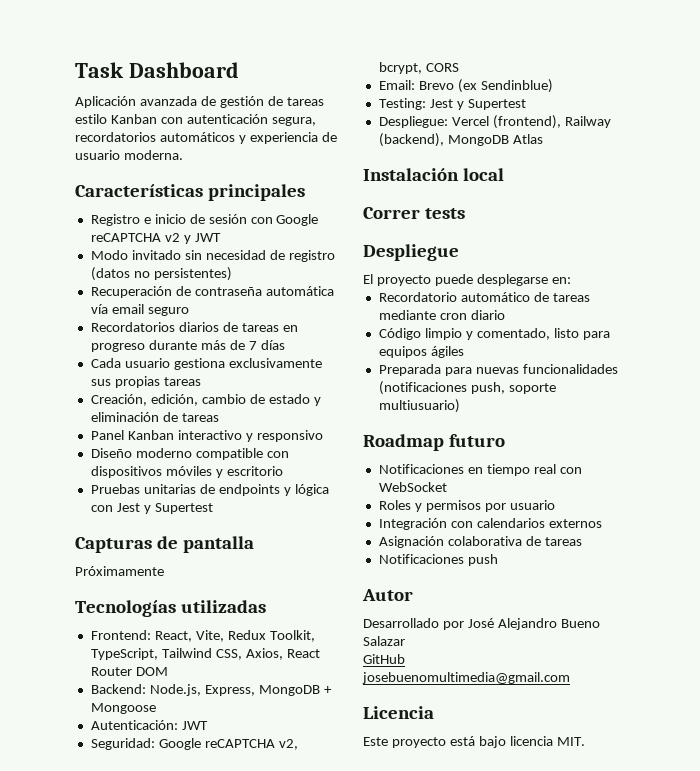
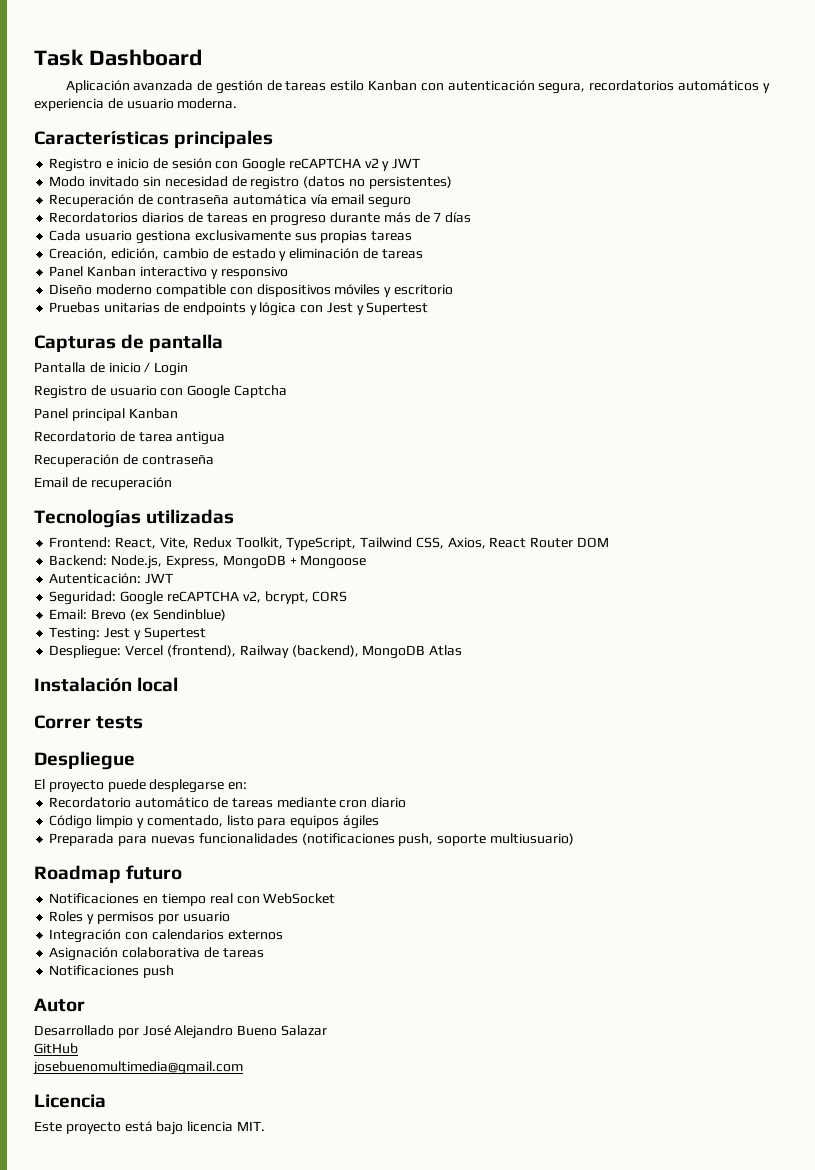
- Próximamente
+ Pantalla de inicio / Login
+ Registro de usuario con Google Captcha
+ Panel principal Kanban
+ Recordatorio de tarea antigua
+ Recuperación de contraseña
+ Email de recuperación

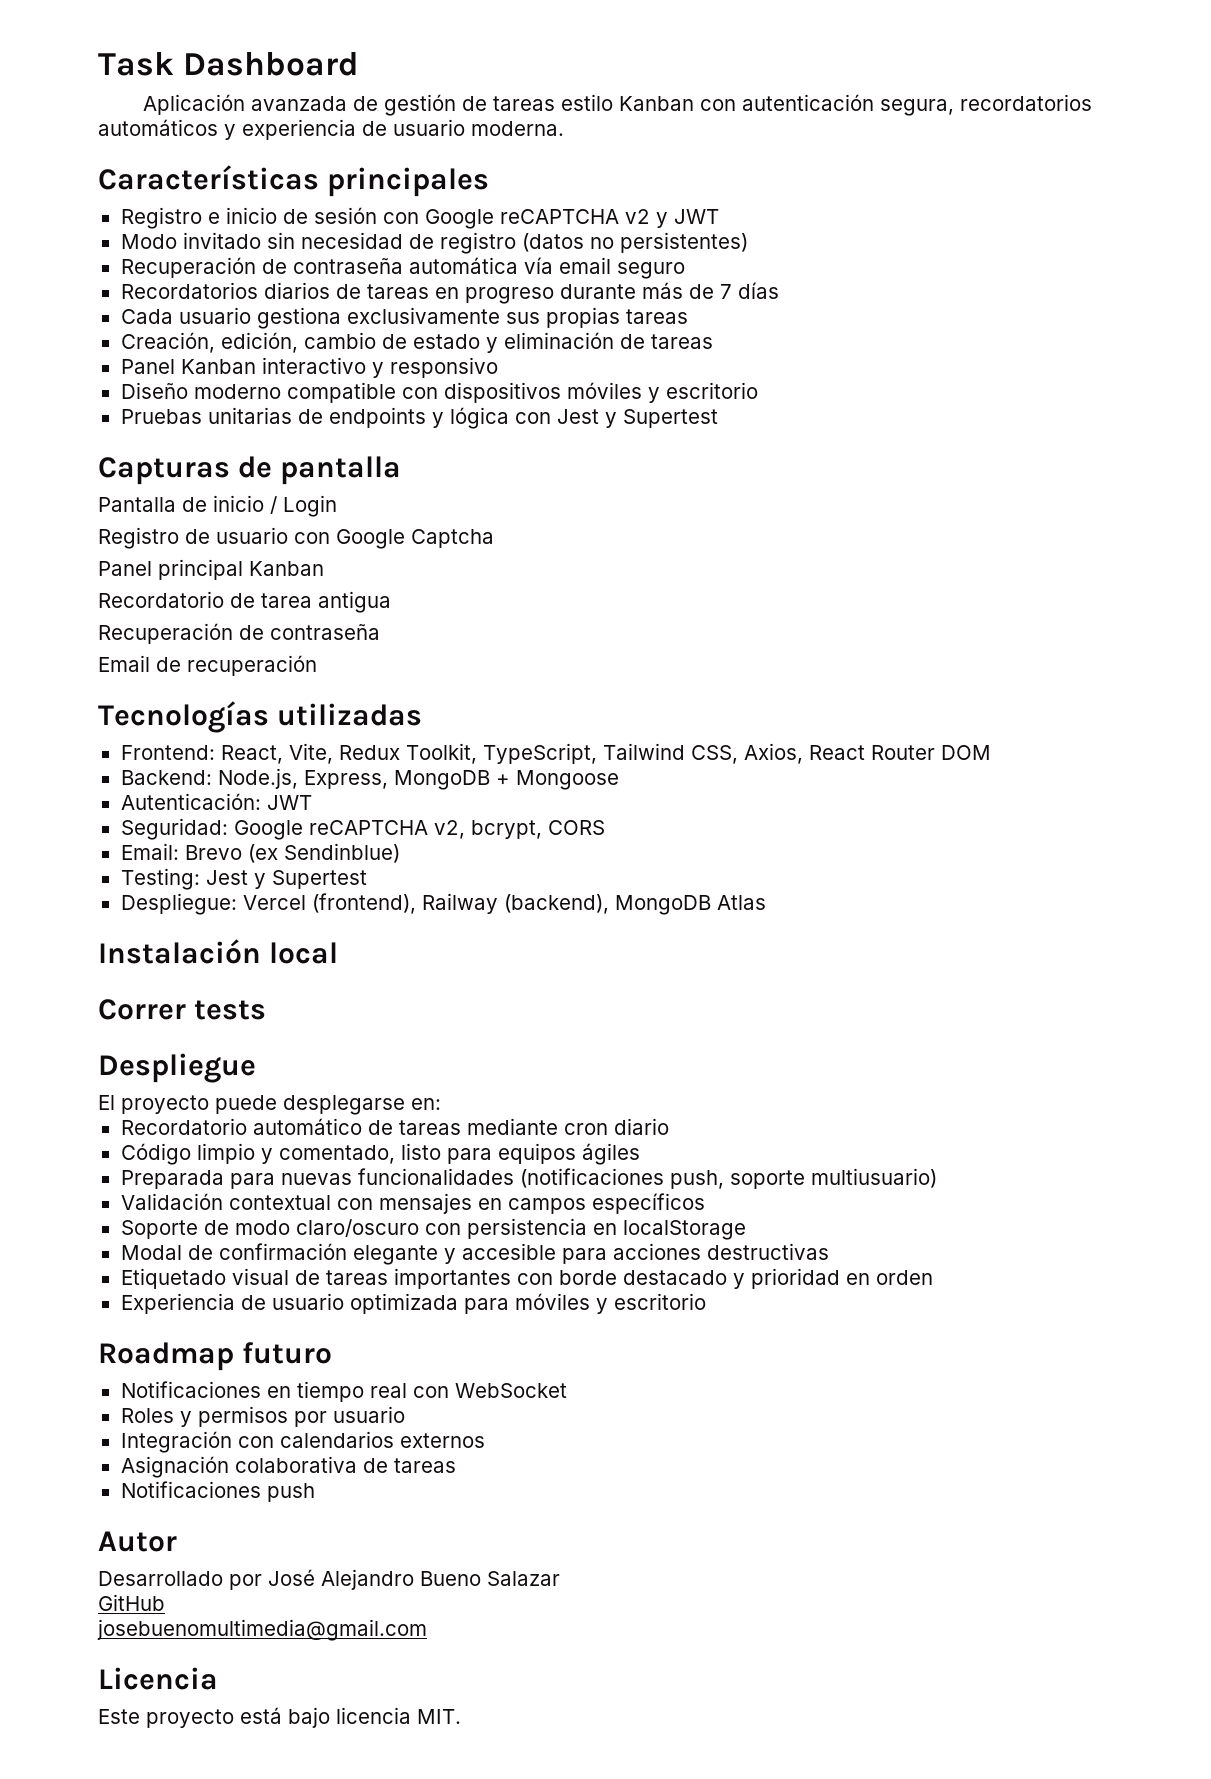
+ Validación contextual con mensajes en campos específicos
+ Soporte de modo claro/oscuro con persistencia en localStorage
+ Modal de confirmación elegante y accesible para acciones destructivas
+ Etiquetado visual de tareas importantes con borde destacado y prioridad en orden
+ Experiencia de usuario optimizada para móviles y escritorio

